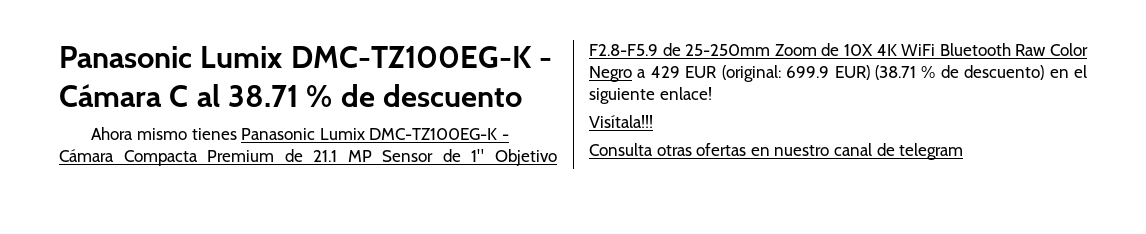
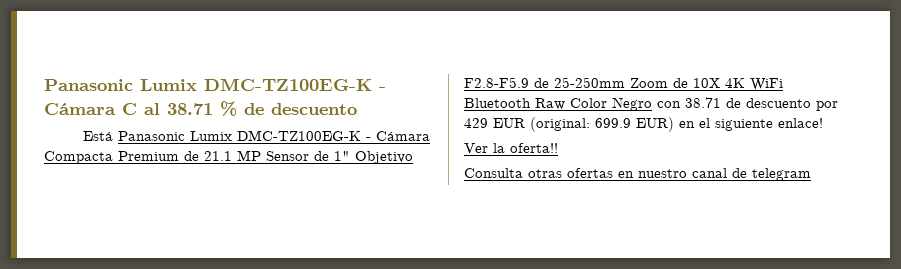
- Ahora mismo tienes Panasonic Lumix DMC-TZ100EG-K - Cámara Compacta Premium de 21.1 MP Sensor de 1" Objetivo F2.8-F5.9 de 25-250mm Zoom de 10X 4K WiFi Bluetooth Raw Color Negro a 429 EUR (original: 699.9 EUR) (38.71 % de descuento) en el siguiente enlace!
+ Está Panasonic Lumix DMC-TZ100EG-K - Cámara Compacta Premium de 21.1 MP Sensor de 1" Objetivo F2.8-F5.9 de 25-250mm Zoom de 10X 4K WiFi Bluetooth Raw Color Negro con 38.71 de descuento por 429 EUR (original: 699.9 EUR) en el siguiente enlace!
- Visítala!!!
+ Ver la oferta!!

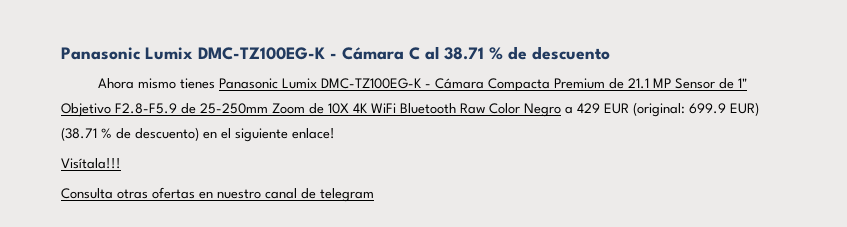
- Está Panasonic Lumix DMC-TZ100EG-K - Cámara Compacta Premium de 21.1 MP Sensor de 1" Objetivo F2.8-F5.9 de 25-250mm Zoom de 10X 4K WiFi Bluetooth Raw Color Negro con 38.71 de descuento por 429 EUR (original: 699.9 EUR) en el siguiente enlace!
+ Ahora mismo tienes Panasonic Lumix DMC-TZ100EG-K - Cámara Compacta Premium de 21.1 MP Sensor de 1" Objetivo F2.8-F5.9 de 25-250mm Zoom de 10X 4K WiFi Bluetooth Raw Color Negro a 429 EUR (original: 699.9 EUR) (38.71 % de descuento) en el siguiente enlace!
- Ver la oferta!!
+ Visítala!!!

